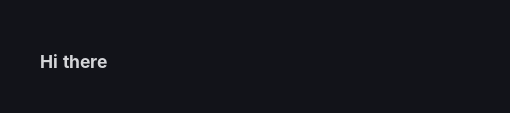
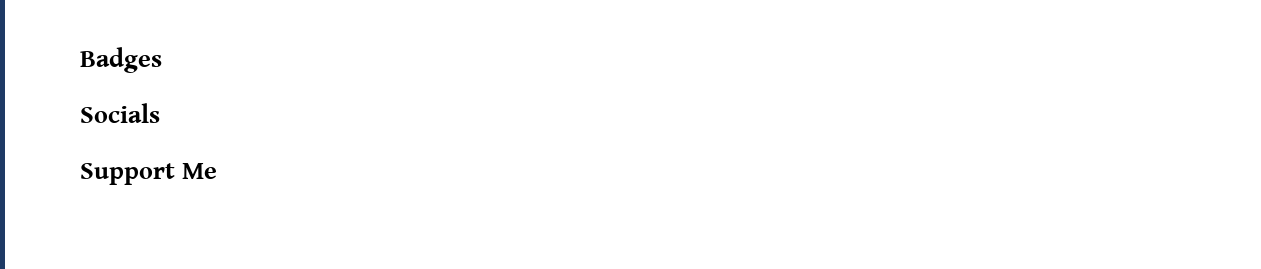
- Hi there
+ Badges
+ Socials
+ Support Me

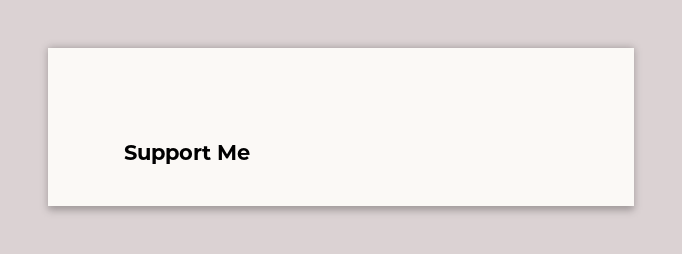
- Badges
- Socials

